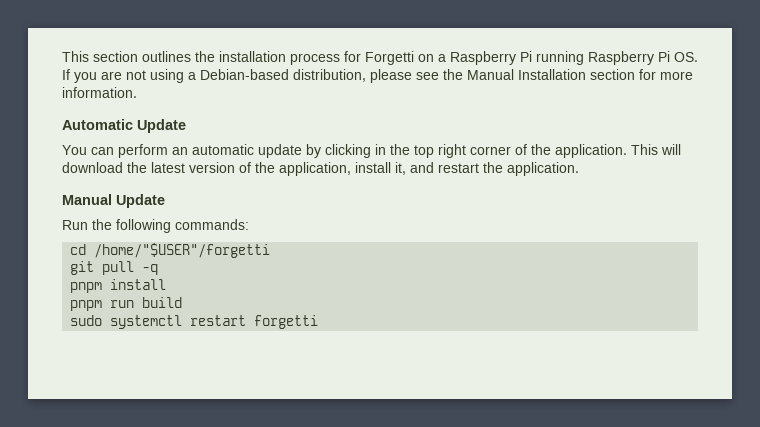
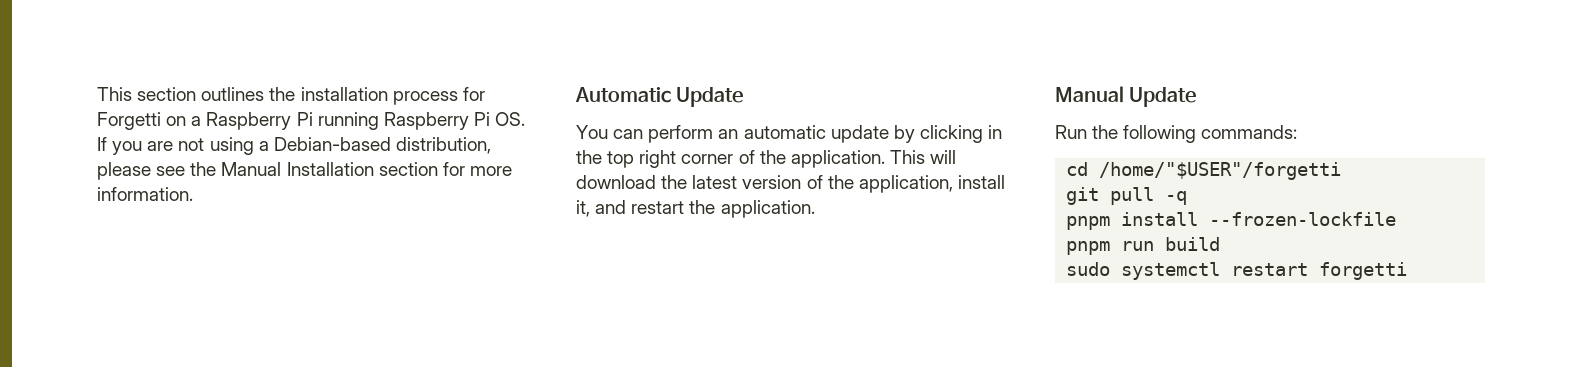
- pnpm install
+ pnpm install --frozen-lockfile

